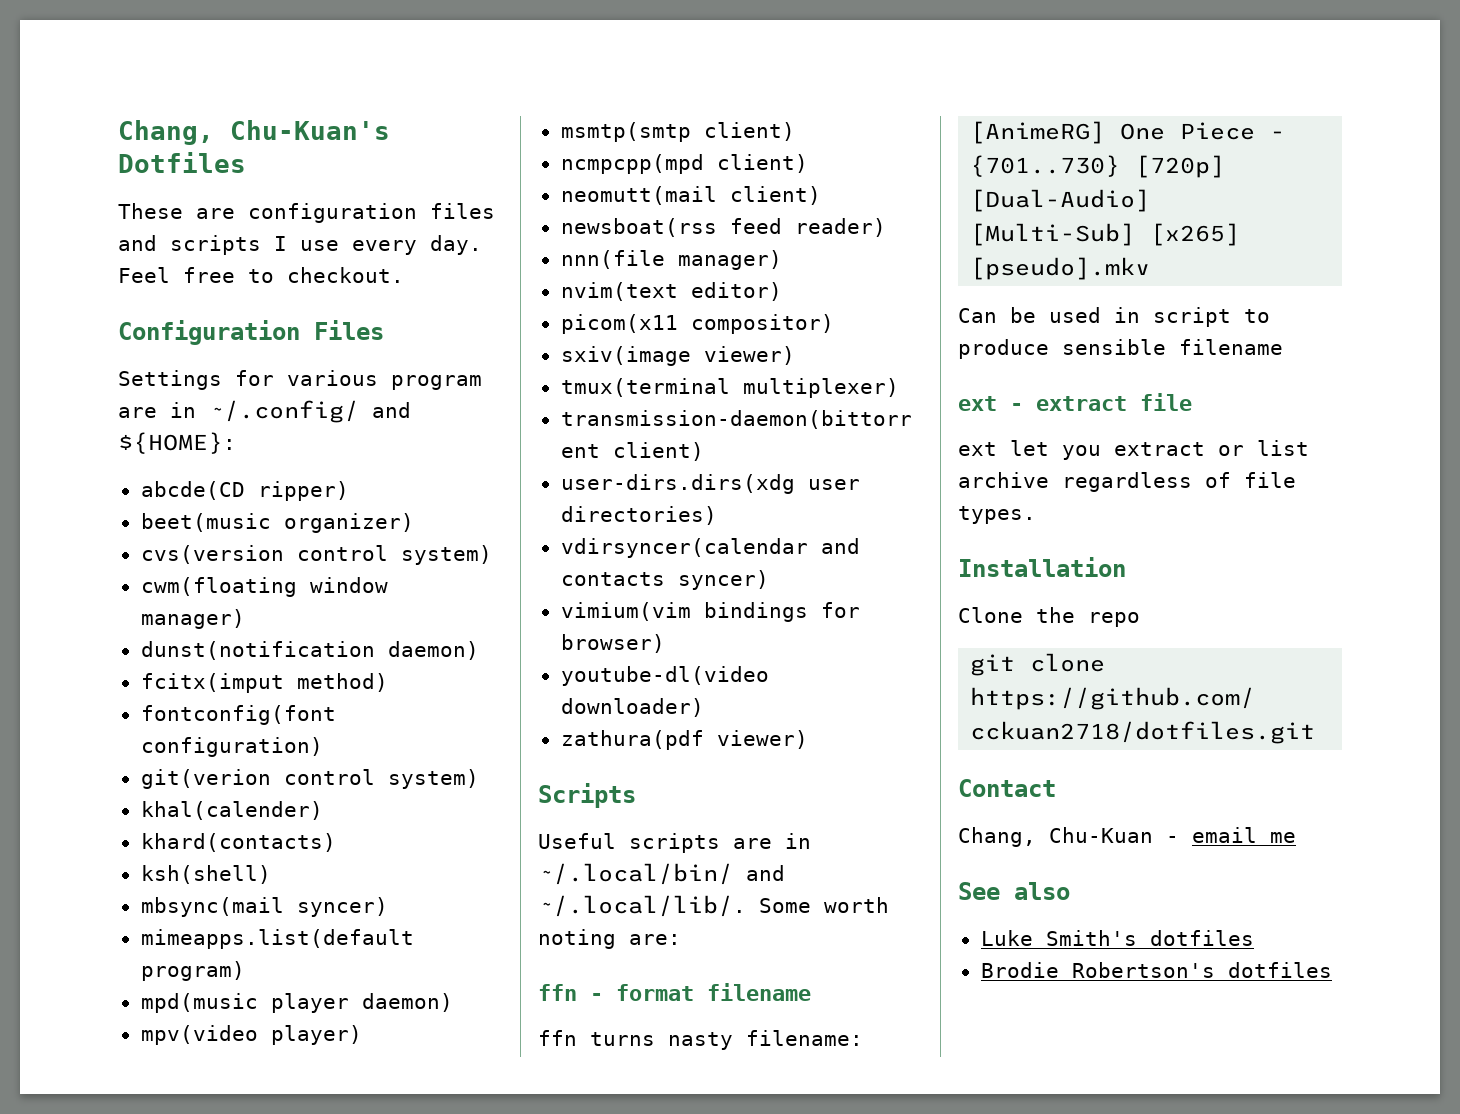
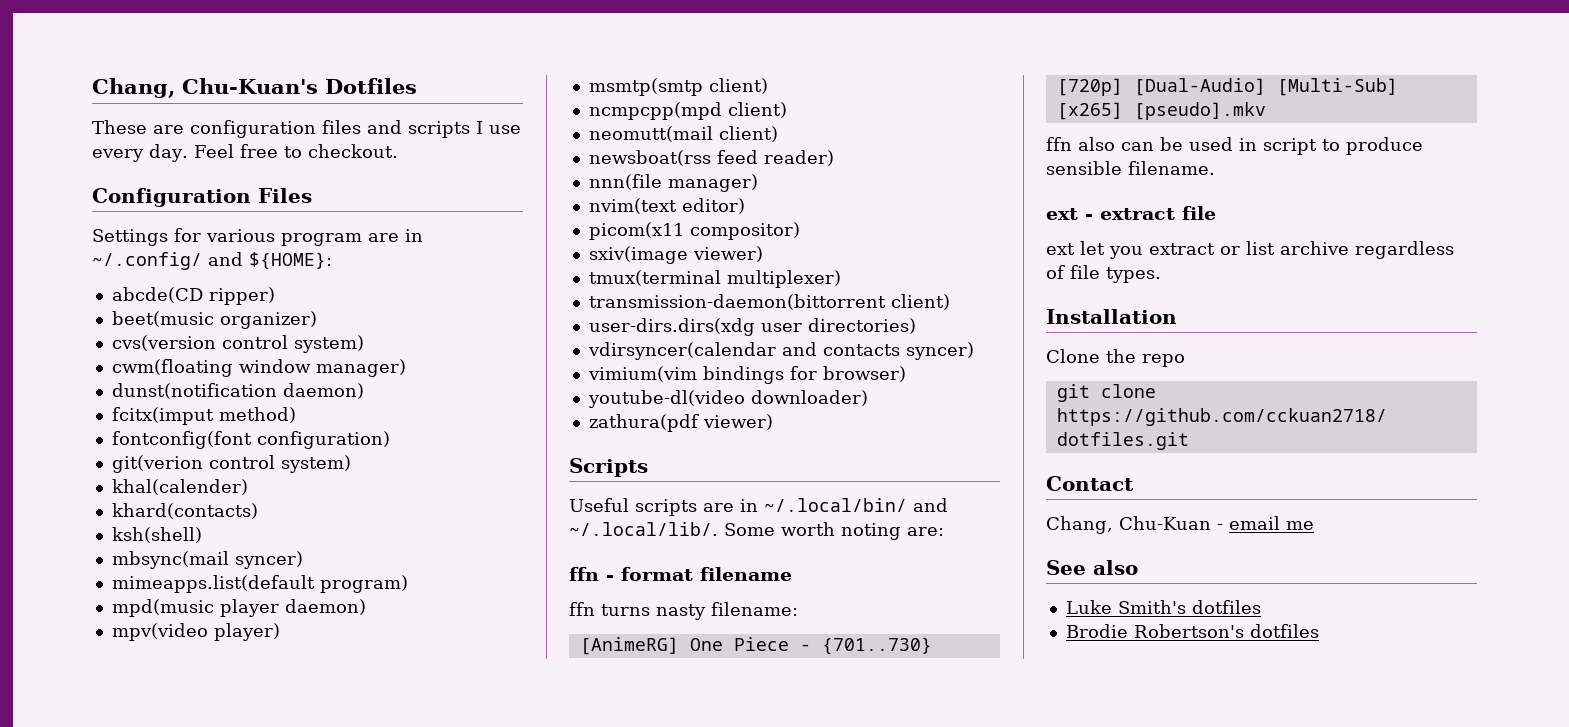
- Can be used in script to produce sensible filename
+ ffn also can be used in script to produce sensible filename.

